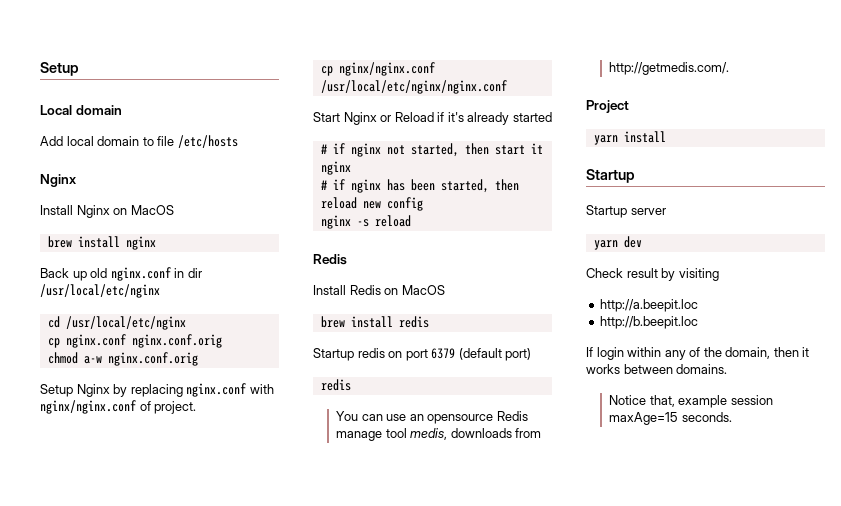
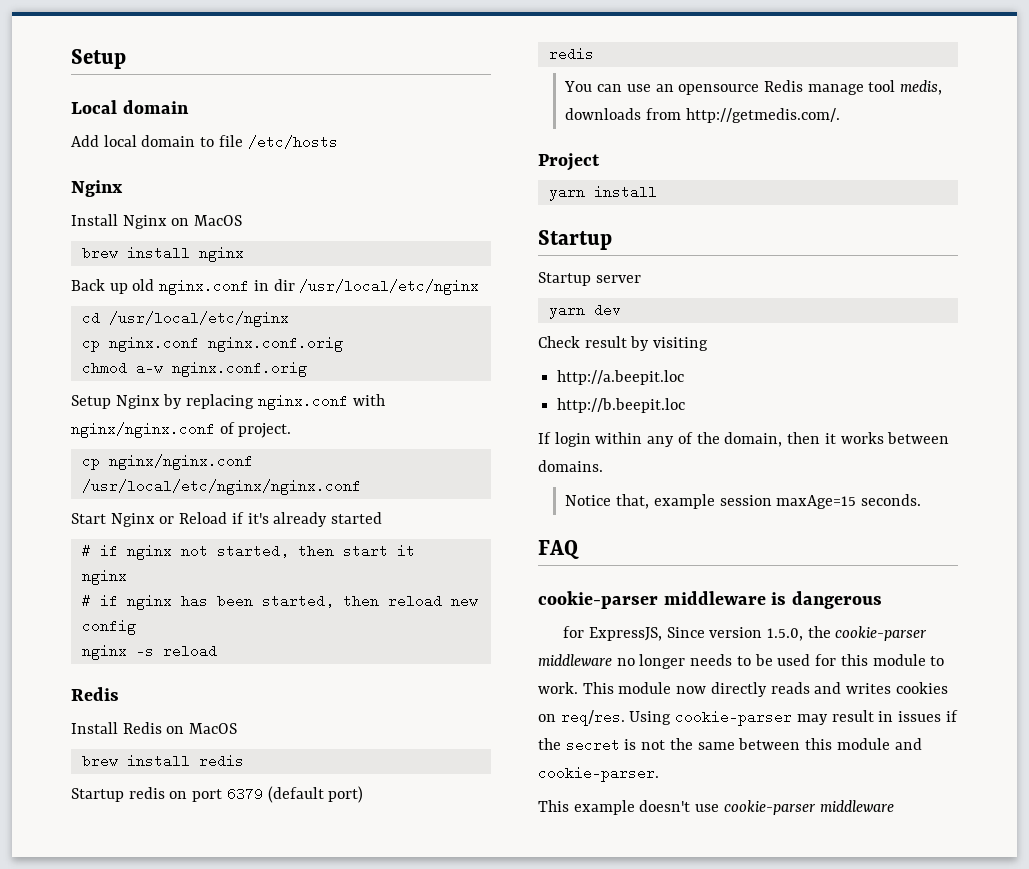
+ FAQ
+ cookie-parser middleware is dangerous
+ for ExpressJS, Since version 1.5.0, the cookie-parser middleware no longer needs to be used for this module to work. This module now directly reads and writes cookies on req/res. Using cookie-parser may result in issues if the secret is not the same between this module and cookie-parser.
+ This example doesn't use cookie-parser middleware

